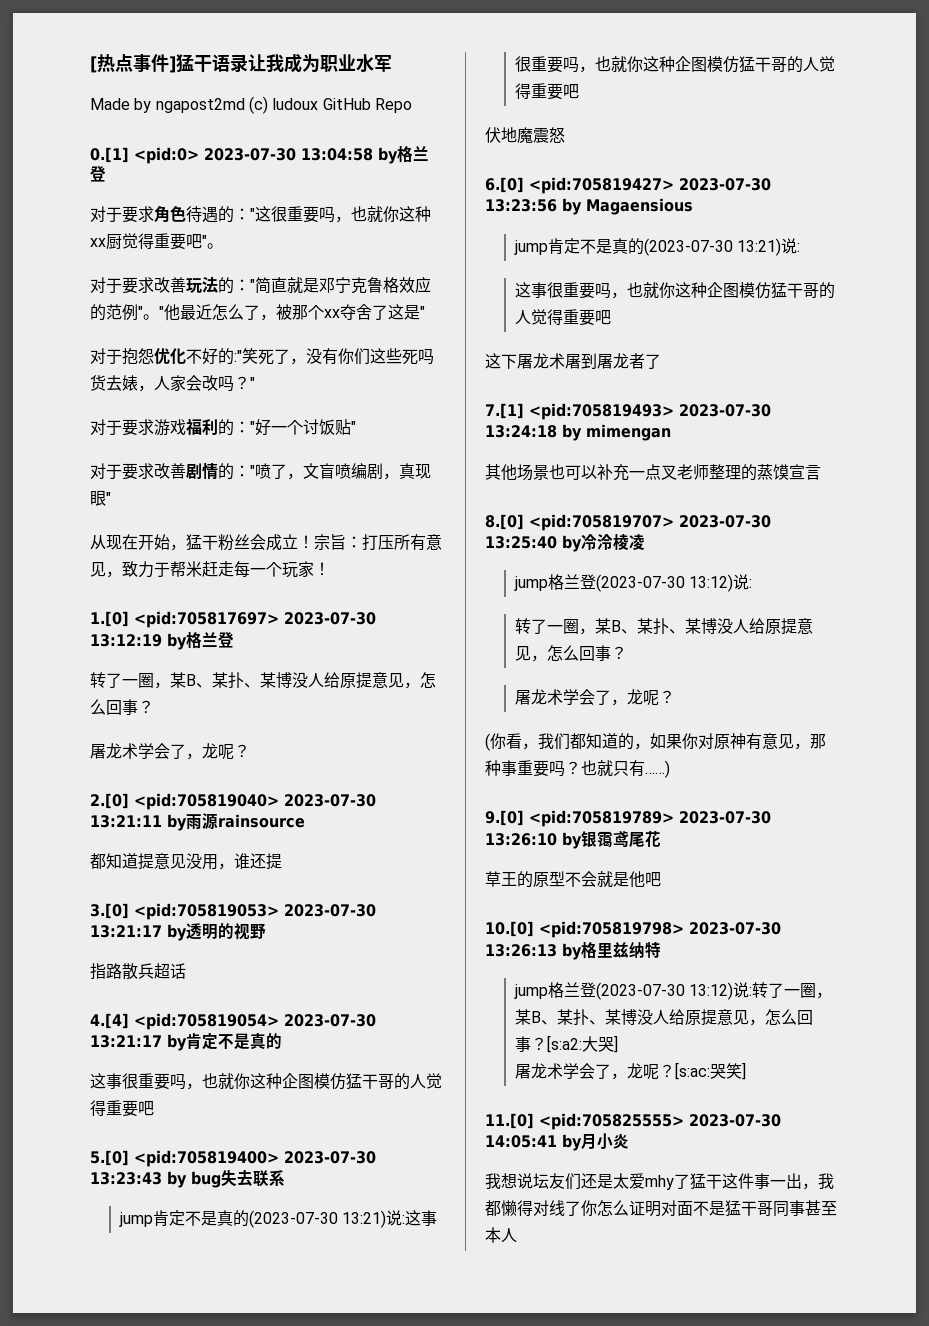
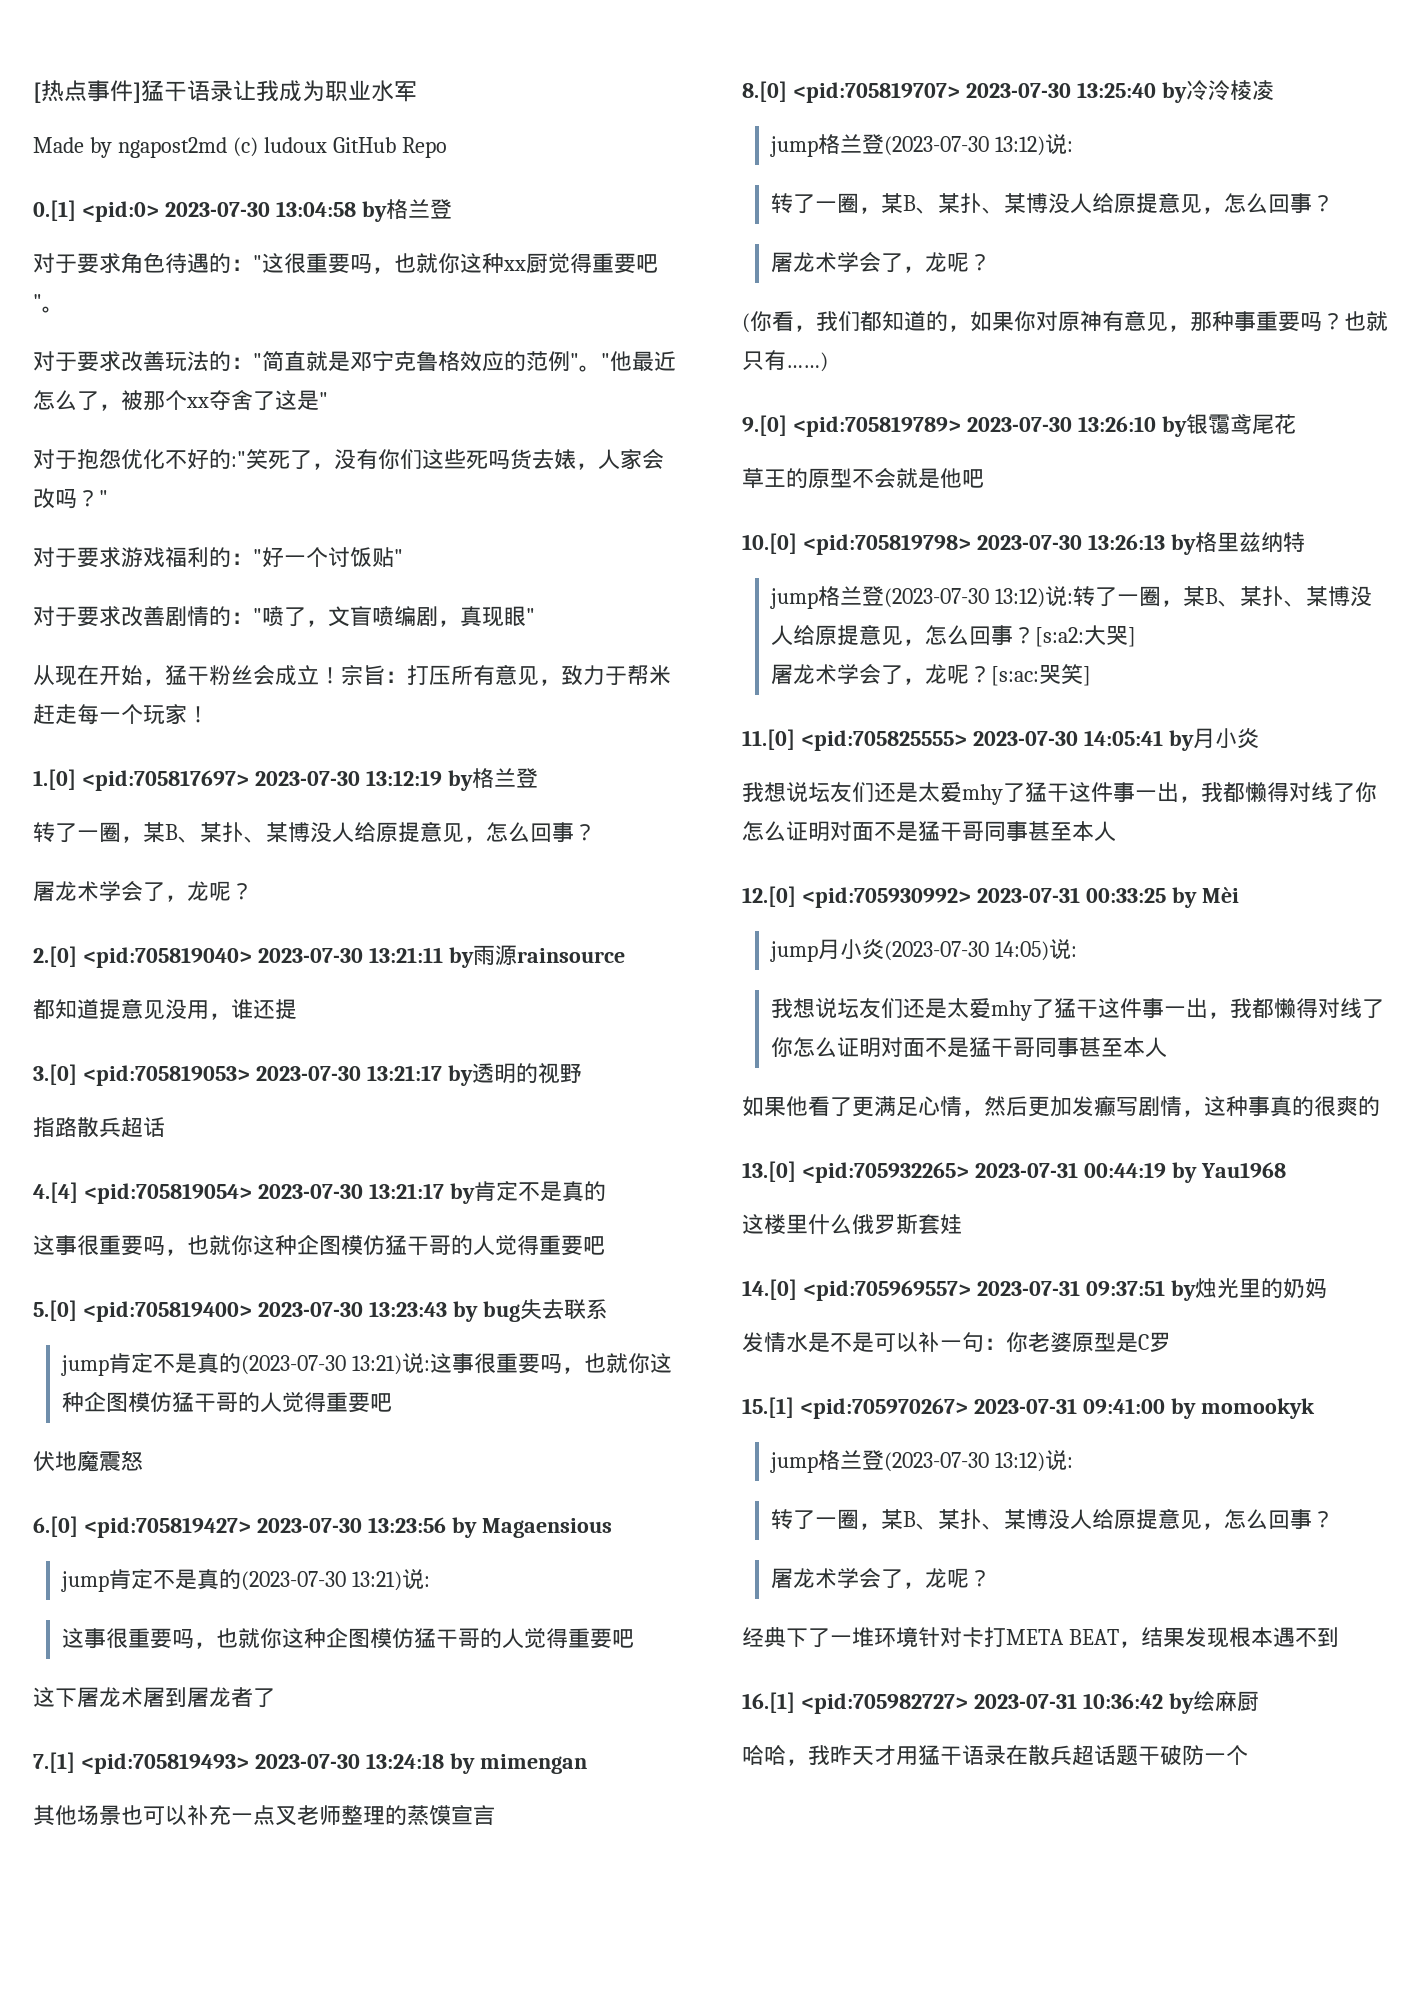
+ 12.[0] <pid:705930992> 2023-07-31 00:33:25 by Mèi
+ jump月小炎(2023-07-30 14:05)说:
+ 我想说坛友们还是太爱mhy了猛干这件事一出，我都懒得对线了你怎么证明对面不是猛干哥同事甚至本人
+ 如果他看了更满足心情，然后更加发癫写剧情，这种事真的很爽的
+ 13.[0] <pid:705932265> 2023-07-31 00:44:19 by Yau1968
+ 这楼里什么俄罗斯套娃
+ 14.[0] <pid:705969557> 2023-07-31 09:37:51 by烛光里的奶妈
+ 发情水是不是可以补一句：你老婆原型是C罗
+ 15.[1] <pid:705970267> 2023-07-31 09:41:00 by momookyk
+ jump格兰登(2023-07-30 13:12)说:
+ 转了一圈，某B、某扑、某博没人给原提意见，怎么回事？
+ 屠龙术学会了，龙呢？
+ 经典下了一堆环境针对卡打META BEAT，结果发现根本遇不到
+ 16.[1] <pid:705982727> 2023-07-31 10:36:42 by绘麻厨
+ 哈哈，我昨天才用猛干语录在散兵超话题干破防一个

